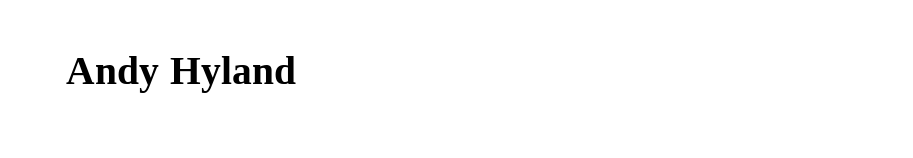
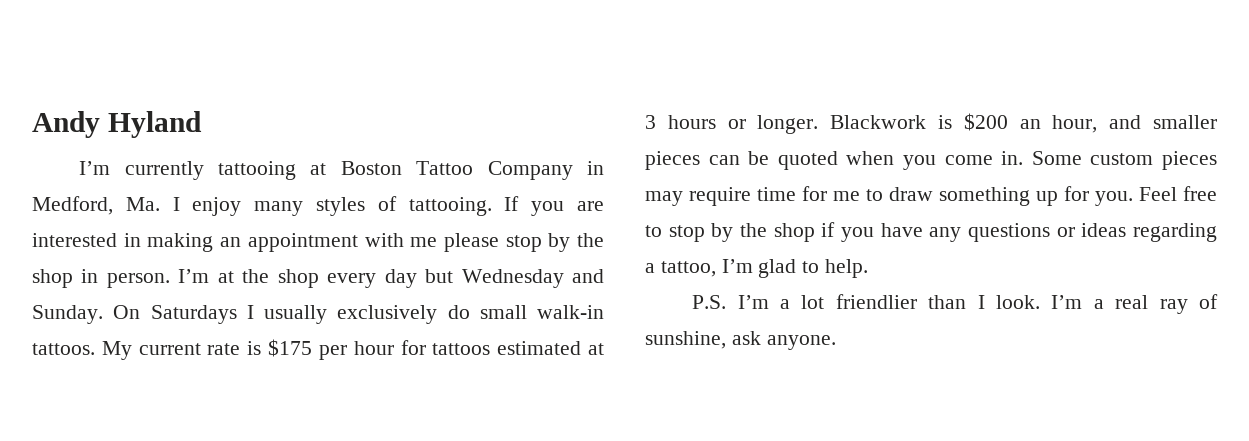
+ I’m currently tattooing at Boston Tattoo Company in Medford, Ma. I enjoy many styles of tattooing. If you are interested in making an appointment with me please stop by the shop in person. I’m at the shop every day but Wednesday and Sunday. On Saturdays I usually exclusively do small walk-in tattoos. My current rate is $175 per hour for tattoos estimated at 3 hours or longer. Blackwork is $200 an hour, and smaller pieces can be quoted when you come in. Some custom pieces may require time for me to draw something up for you. Feel free to stop by the shop if you have any questions or ideas regarding a tattoo, I’m glad to help.
+ P.S. I’m a lot friendlier than I look. I’m a real ray of sunshine, ask anyone.

